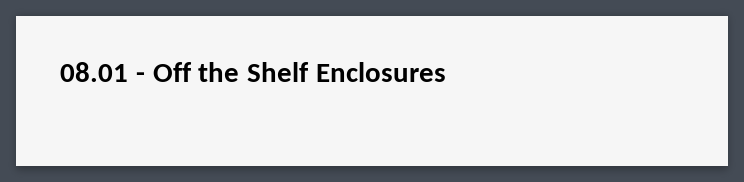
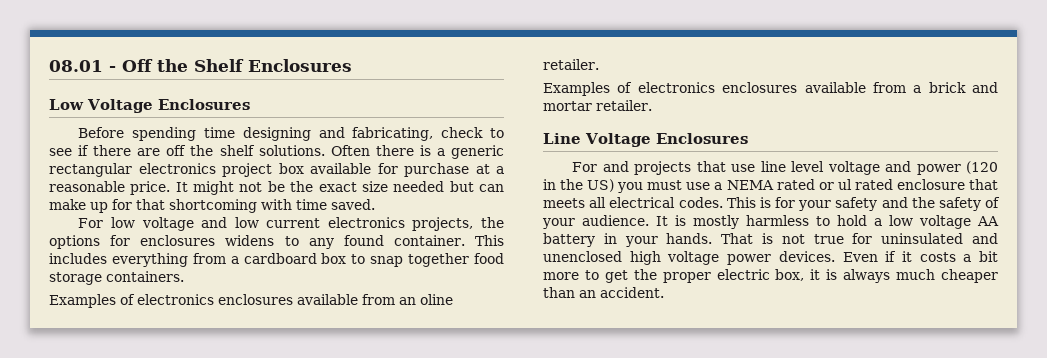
+ Low Voltage Enclosures
+ Before spending time designing and fabricating, check to see if there are off the shelf solutions. Often there is a generic rectangular electronics project box available for purchase at a reasonable price. It might not be the exact size needed but can make up for that shortcoming with time saved.
+ For low voltage and low current electronics projects, the options for enclosures widens to any found container. This includes everything from a cardboard box to snap together food storage containers.
+ Examples of electronics enclosures available from an oline retailer.
+ Examples of electronics enclosures available from a brick and mortar retailer.
+ Line Voltage Enclosures
+ For and projects that use line level voltage and power (120 in the US) you must use a NEMA rated or ul rated enclosure that meets all electrical codes. This is for your safety and the safety of your audience. It is mostly harmless to hold a low voltage AA battery in your hands. That is not true for uninsulated and unenclosed high voltage power devices. Even if it costs a bit more to get the proper electric box, it is always much cheaper than an accident.

